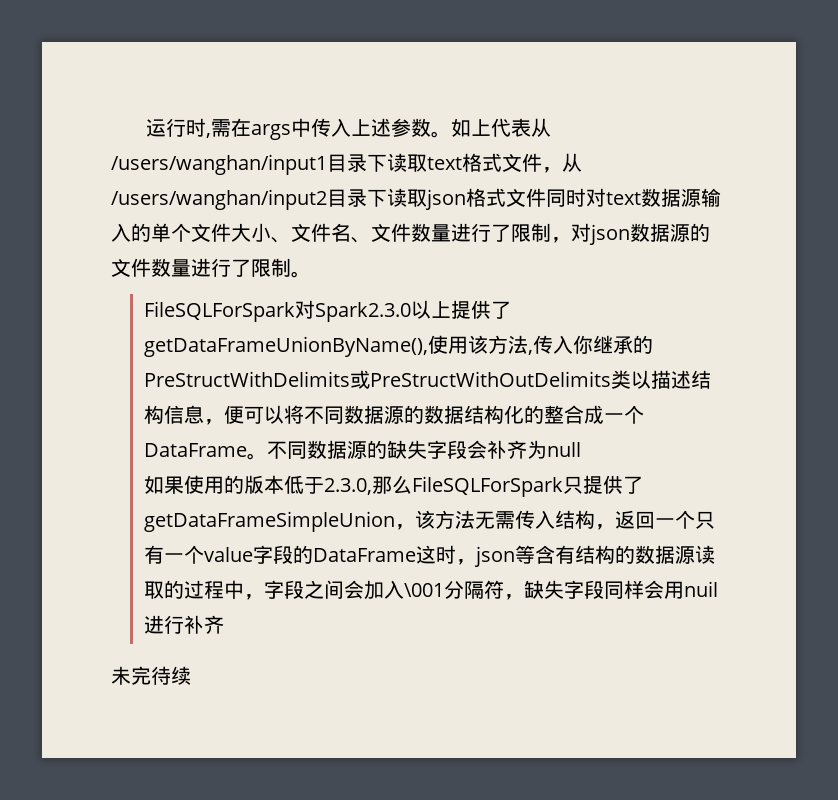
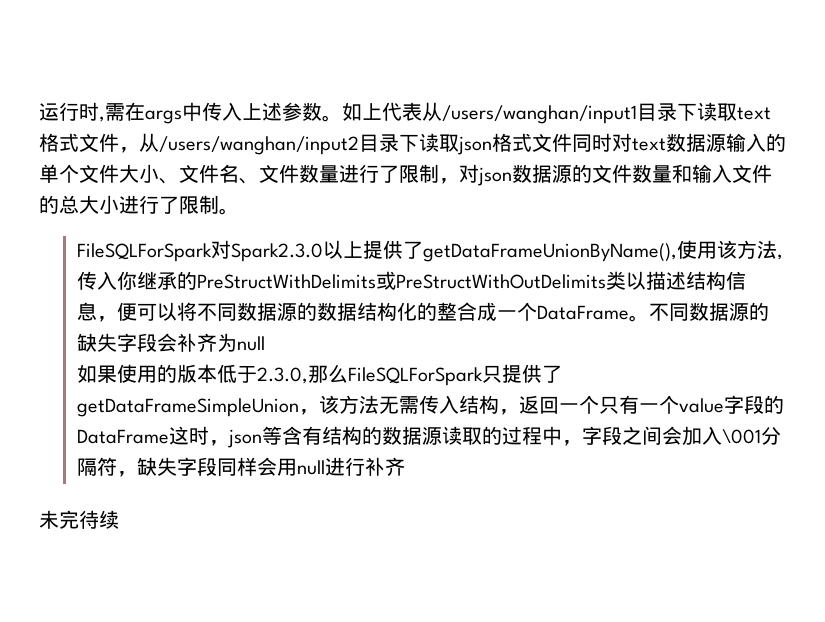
- 如上代表从/users/wanghan/input1目录下读取text格式文件，从/users/wanghan/input2目录下读取json格式文件同时对text数据源输入的单个文件大小、文件名、文件数量进行了限制，对json数据源的文件数量进行了限制。
+ 如上代表从/users/wanghan/input1目录下读取text格式文件，从/users/wanghan/input2目录下读取json格式文件同时对text数据源输入的单个文件大小、文件名、文件数量进行了限制，对json数据源的文件数量和输入文件的总大小进行了限制。
- 如果使用的版本低于2.3.0,那么FileSQLForSpark只提供了getDataFrameSimpleUnion，该方法无需传入结构，返回一个只有一个value字段的DataFrame这时，json等含有结构的数据源读取的过程中，字段之间会加入\001分隔符，缺失字段同样会用nuil进行补齐
+ 如果使用的版本低于2.3.0,那么FileSQLForSpark只提供了getDataFrameSimpleUnion，该方法无需传入结构，返回一个只有一个value字段的DataFrame这时，json等含有结构的数据源读取的过程中，字段之间会加入\001分隔符，缺失字段同样会用null进行补齐

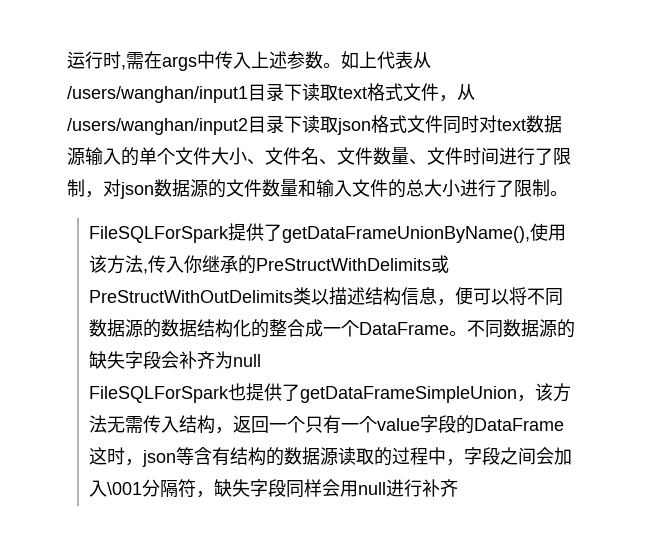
- 如上代表从/users/wanghan/input1目录下读取text格式文件，从/users/wanghan/input2目录下读取json格式文件同时对text数据源输入的单个文件大小、文件名、文件数量进行了限制，对json数据源的文件数量和输入文件的总大小进行了限制。
+ 如上代表从/users/wanghan/input1目录下读取text格式文件，从/users/wanghan/input2目录下读取json格式文件同时对text数据源输入的单个文件大小、文件名、文件数量、文件时间进行了限制，对json数据源的文件数量和输入文件的总大小进行了限制。
- FileSQLForSpark对Spark2.3.0以上提供了getDataFrameUnionByName(),使用该方法,传入你继承的PreStructWithDelimits或PreStructWithOutDelimits类以描述结构信息，便可以将不同数据源的数据结构化的整合成一个DataFrame。
+ FileSQLForSpark提供了getDataFrameUnionByName(),使用该方法,传入你继承的PreStructWithDelimits或PreStructWithOutDelimits类以描述结构信息，便可以将不同数据源的数据结构化的整合成一个DataFrame。
- 如果使用的版本低于2.3.0,那么FileSQLForSpark只提供了getDataFrameSimpleUnion，该方法无需传入结构，返回一个只有一个value字段的DataFrame这时，json等含有结构的数据源读取的过程中，字段之间会加入\001分隔符，缺失字段同样会用null进行补齐
+ FileSQLForSpark也提供了getDataFrameSimpleUnion，该方法无需传入结构，返回一个只有一个value字段的DataFrame这时，json等含有结构的数据源读取的过程中，字段之间会加入\001分隔符，缺失字段同样会用null进行补齐
- 未完待续

